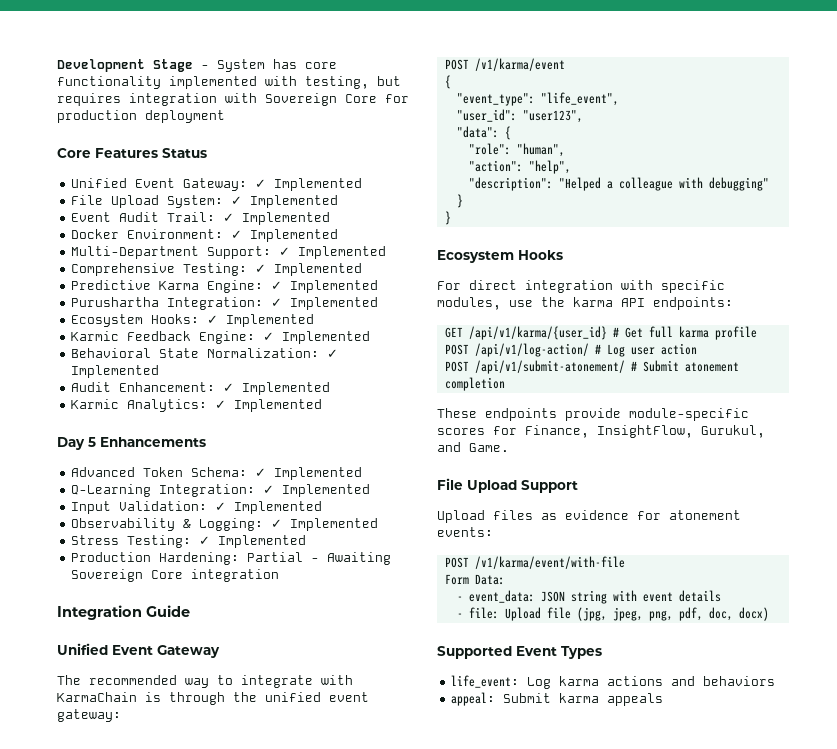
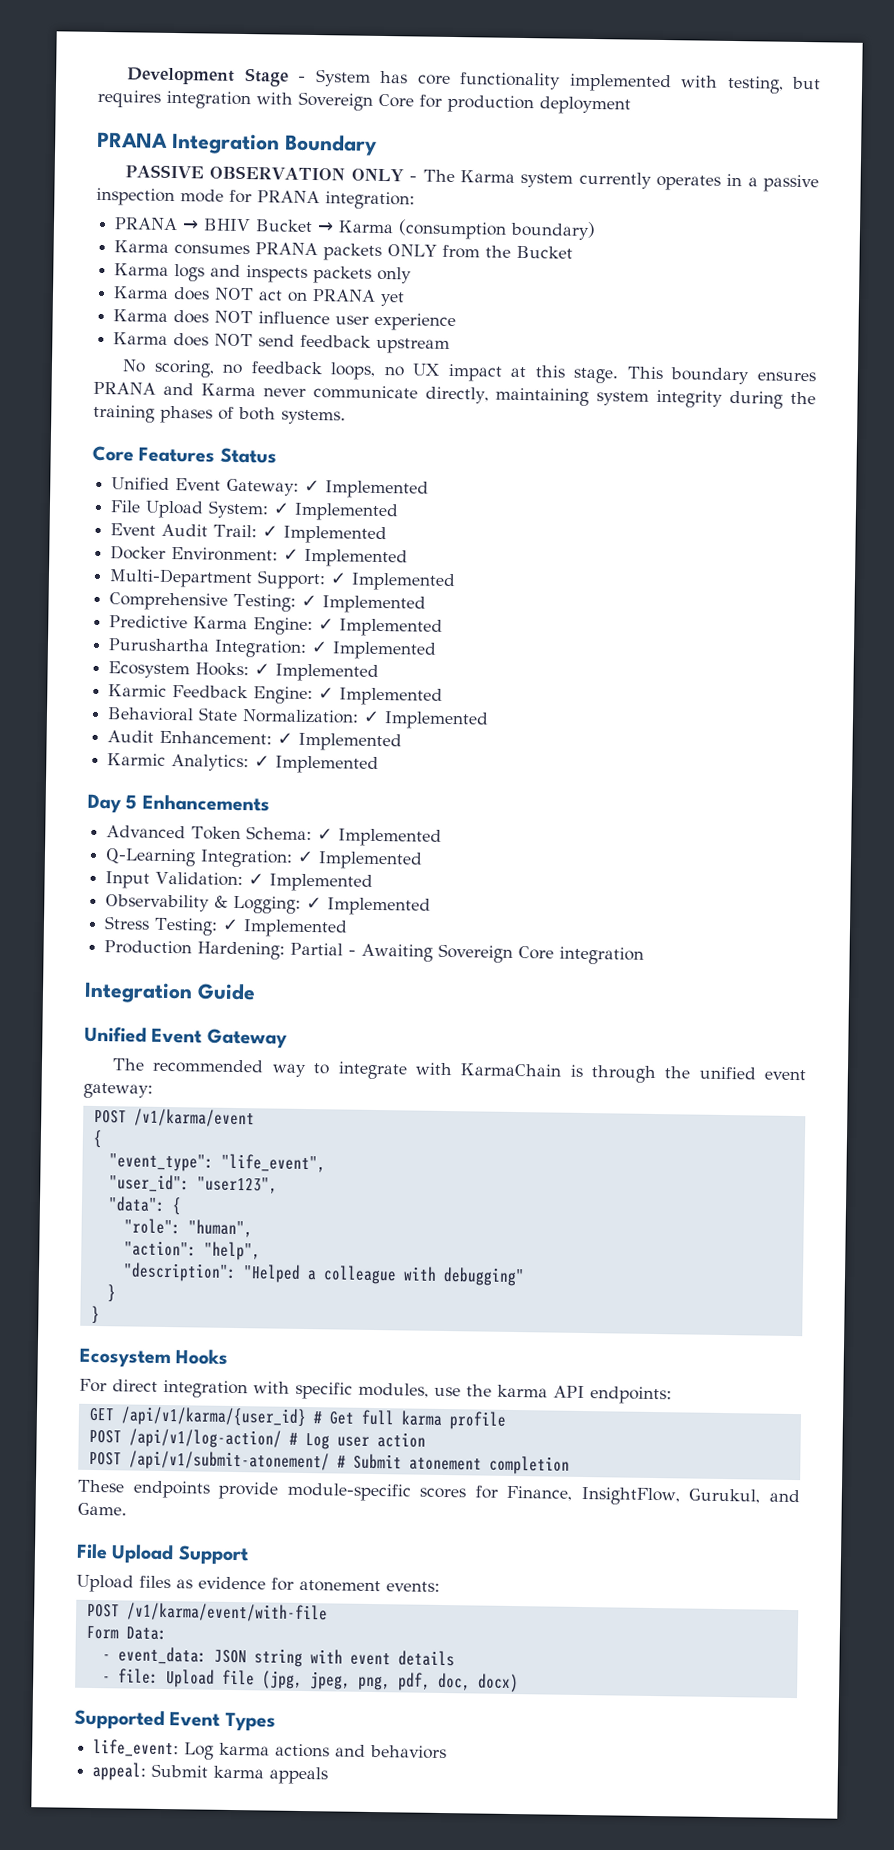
+ PRANA Integration Boundary
+ PASSIVE OBSERVATION ONLY - The Karma system currently operates in a passive inspection mode for PRANA integration:
+ PRANA → BHIV Bucket → Karma (consumption boundary)
+ Karma consumes PRANA packets ONLY from the Bucket
+ Karma logs and inspects packets only
+ Karma does NOT act on PRANA yet
+ Karma does NOT influence user experience
+ Karma does NOT send feedback upstream
+ No scoring, no feedback loops, no UX impact at this stage. This boundary ensures PRANA and Karma never communicate directly, maintaining system integrity during the training phases of both systems.

